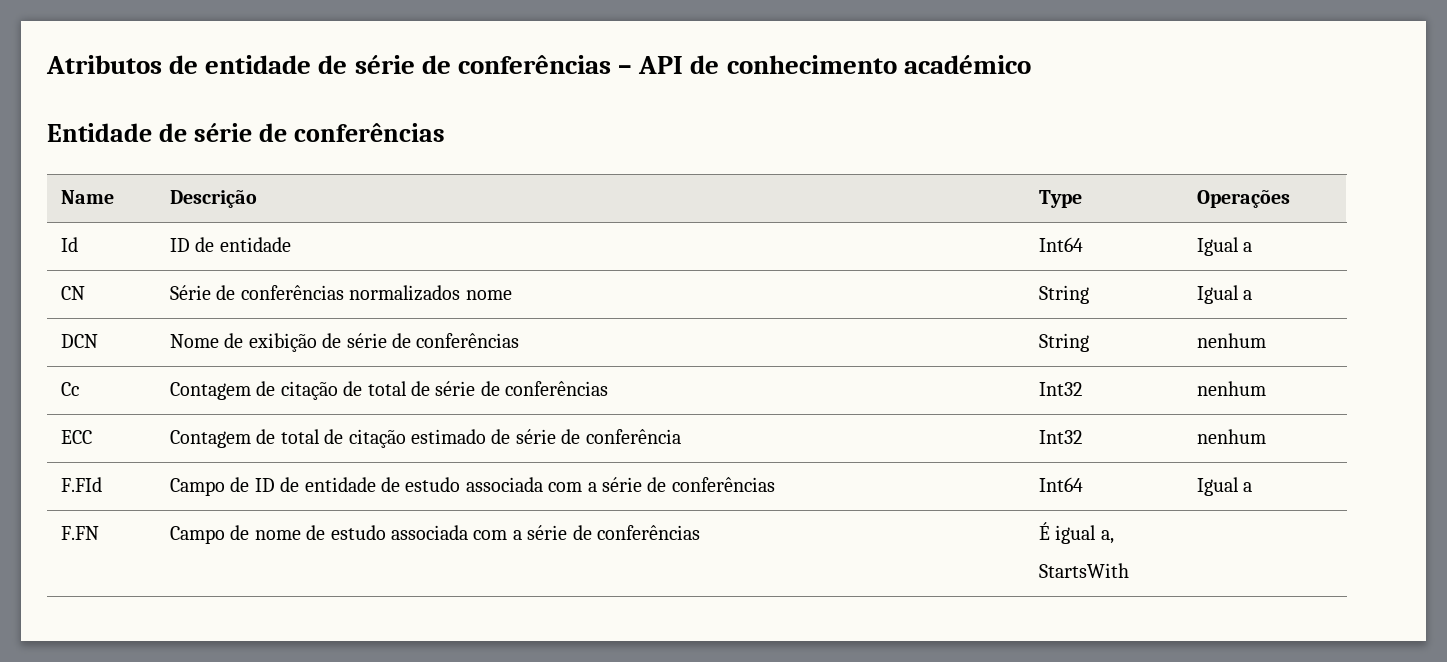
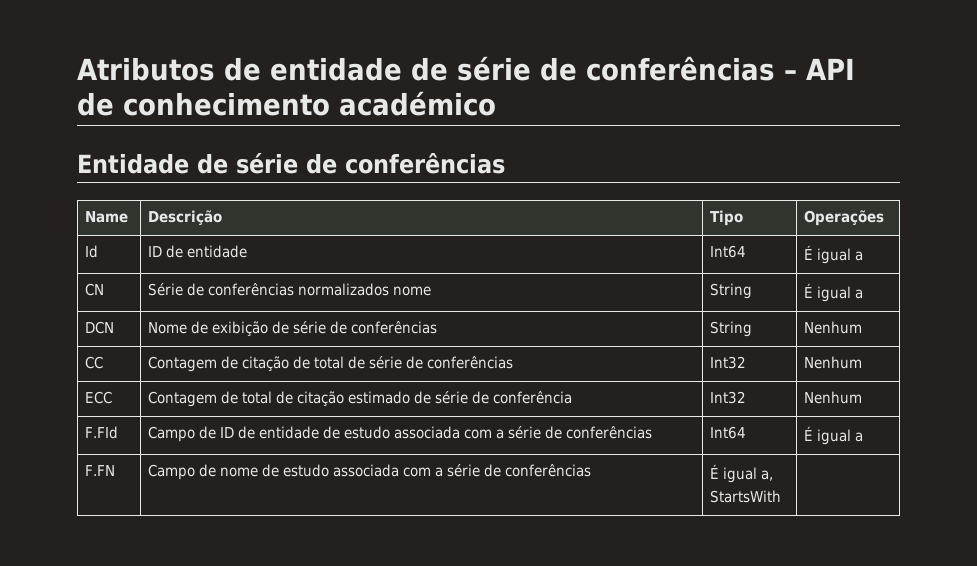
- Name | Descrição | Type | Operações
+ Name | Descrição | Tipo | Operações
- Id | ID de entidade | Int64 | Igual a
+ Id | ID de entidade | Int64 | É igual a
- CN | Série de conferências normalizados nome | String | Igual a
+ CN | Série de conferências normalizados nome | String | É igual a
- DCN | Nome de exibição de série de conferências | String | nenhum
- Cc | Contagem de citação de total de série de conferências | Int32 | nenhum
+ DCN | Nome de exibição de série de conferências | String | Nenhum
+ CC | Contagem de citação de total de série de conferências | Int32 | Nenhum
- ECC | Contagem de total de citação estimado de série de conferência | Int32 | nenhum
+ ECC | Contagem de total de citação estimado de série de conferência | Int32 | Nenhum
- F.FId | Campo de ID de entidade de estudo associada com a série de conferências | Int64 | Igual a
+ F.FId | Campo de ID de entidade de estudo associada com a série de conferências | Int64 | É igual a

